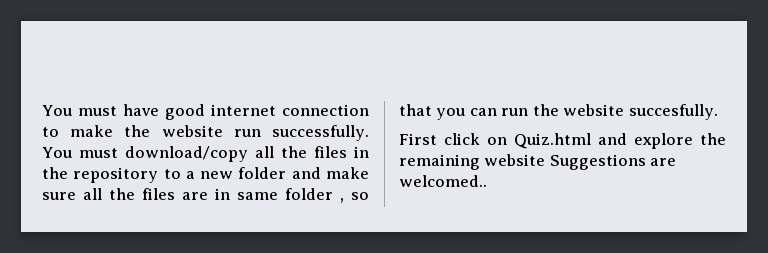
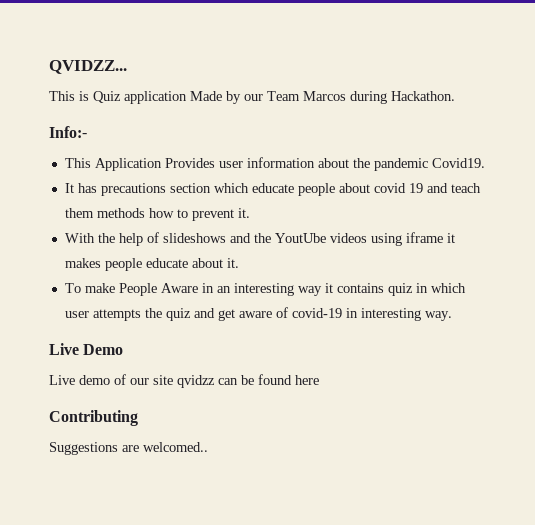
- You must have good internet connection to make the website run successfully. You must download/copy all the files in the repository to a new folder and make sure all the files are in same folder , so that you can run the website succesfully.
- First click on Quiz.html and explore the remaining website Suggestions are welcomed..
+ QVIDZZ...
+ This is Quiz application Made by our Team Marcos during Hackathon.
+ Info:-
+ This Application Provides user information about the pandemic Covid19.
+ It has precautions section which educate people about covid 19 and teach them methods how to prevent it.
+ With the help of slideshows and the YoutUbe videos using iframe it makes people educate about it.
+ To make People Aware in an interesting way it contains quiz in which user attempts the quiz and get aware of covid-19 in interesting way.
+ Live Demo
+ Live demo of our site qvidzz can be found here
+ Contributing
+ Suggestions are welcomed..

